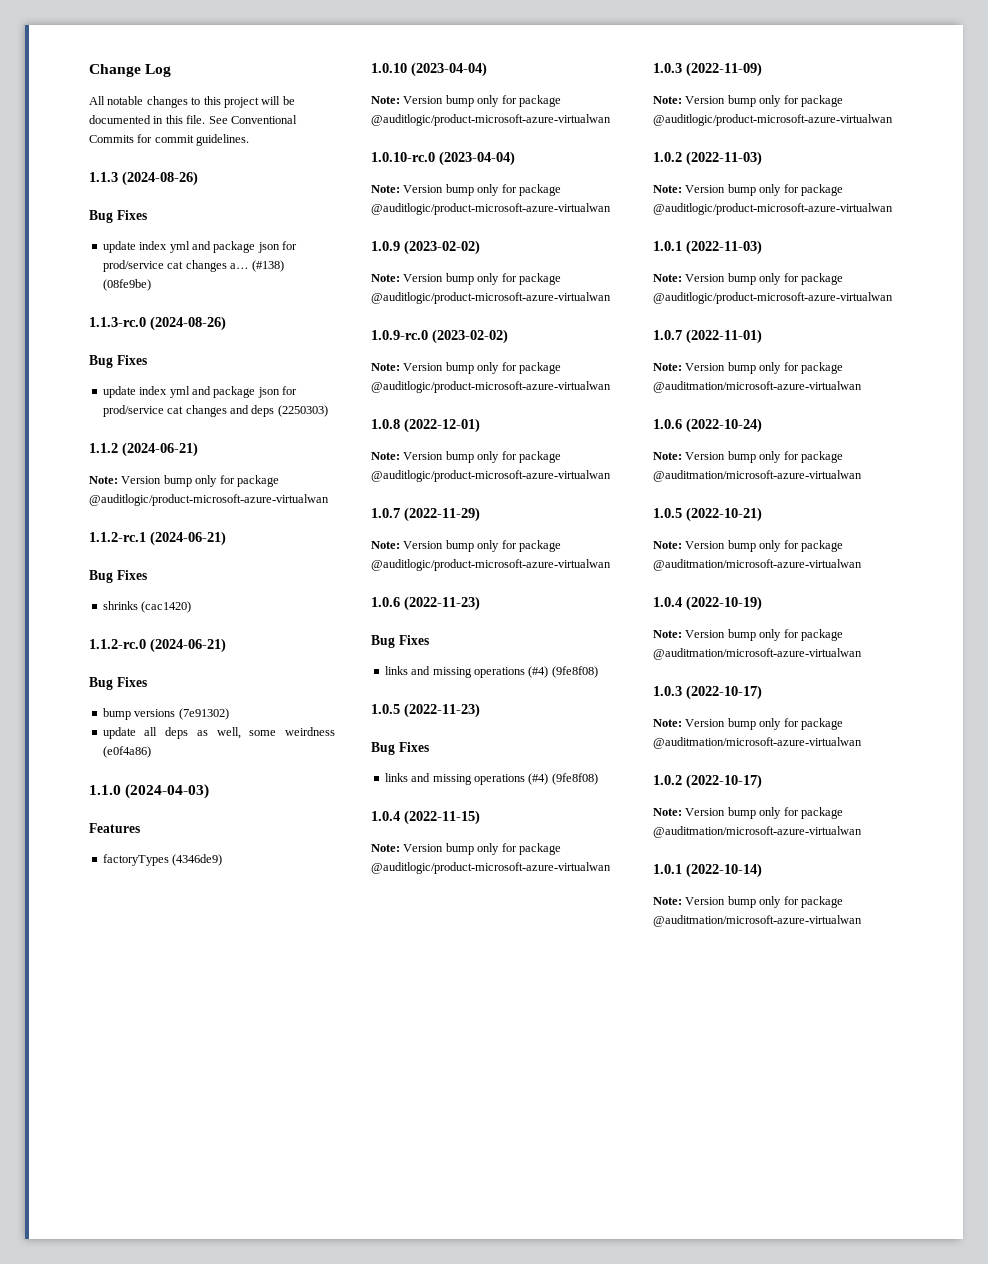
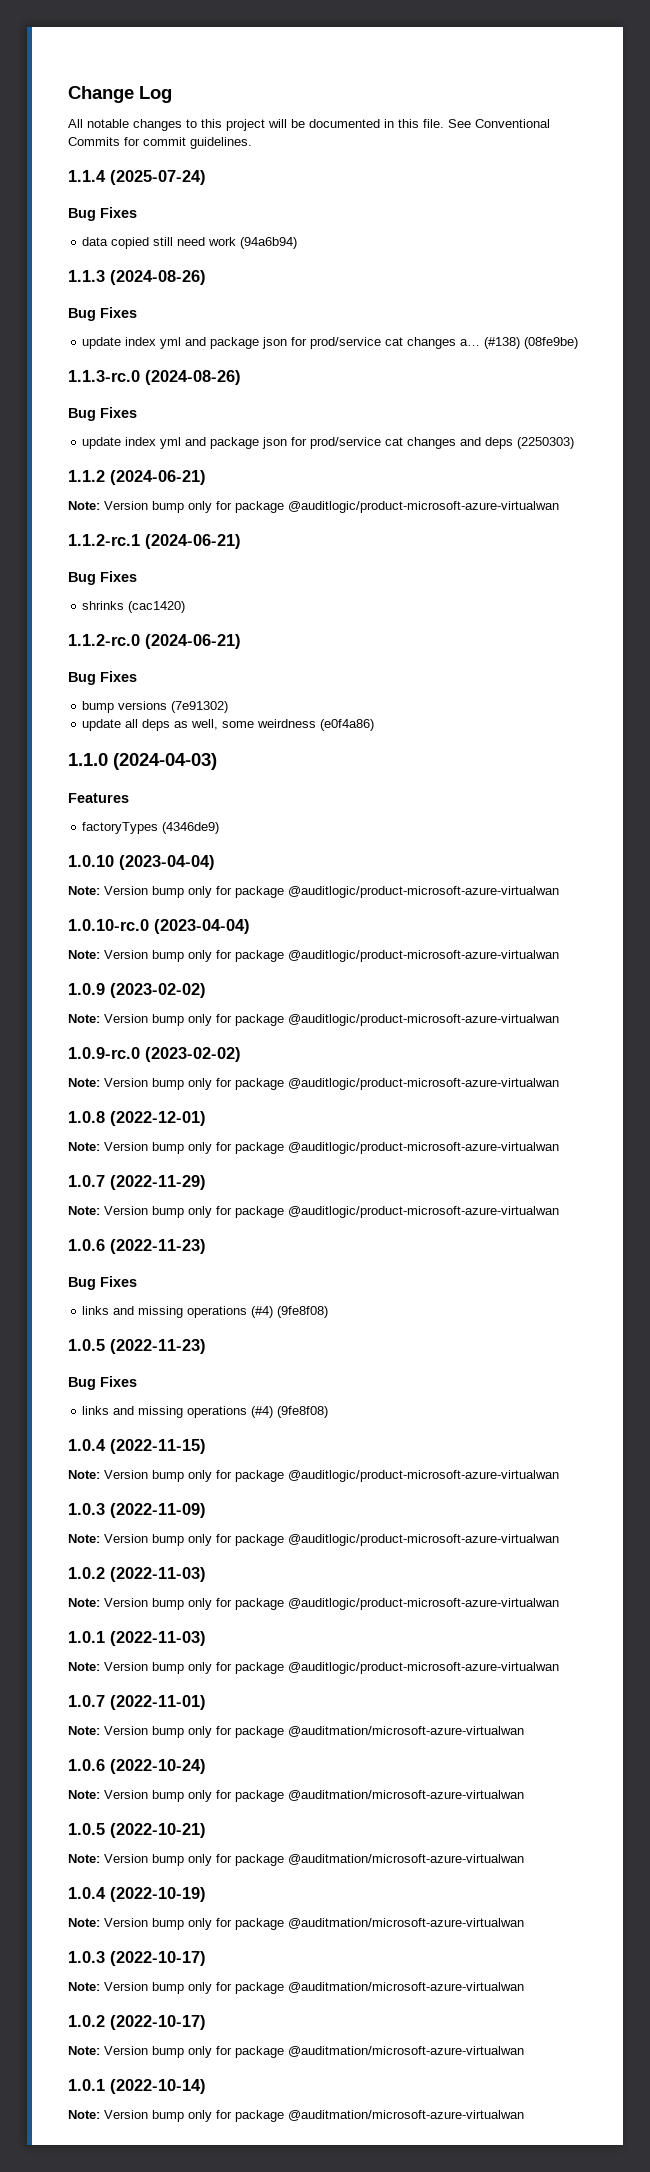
+ 1.1.4 (2025-07-24)
+ Bug Fixes
+ data copied still need work (94a6b94)

